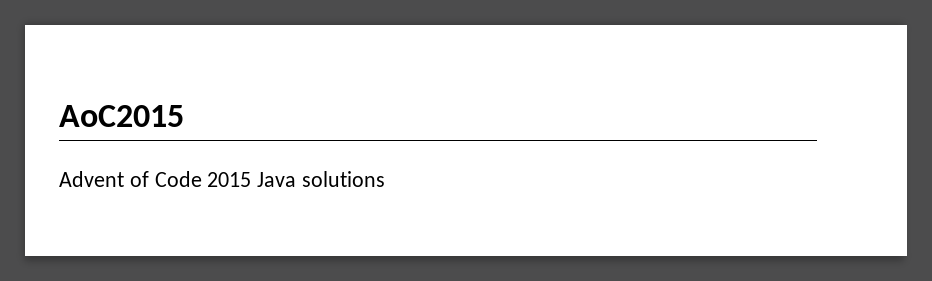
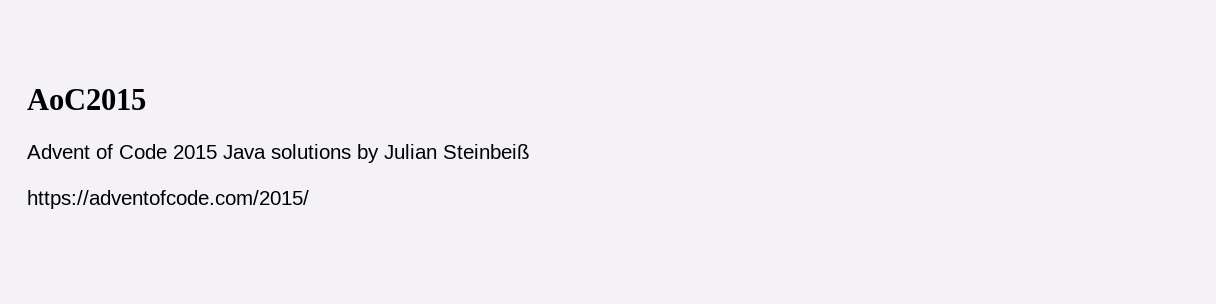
- Advent of Code 2015 Java solutions
+ Advent of Code 2015 Java solutions by Julian Steinbeiß
+ https://adventofcode.com/2015/

